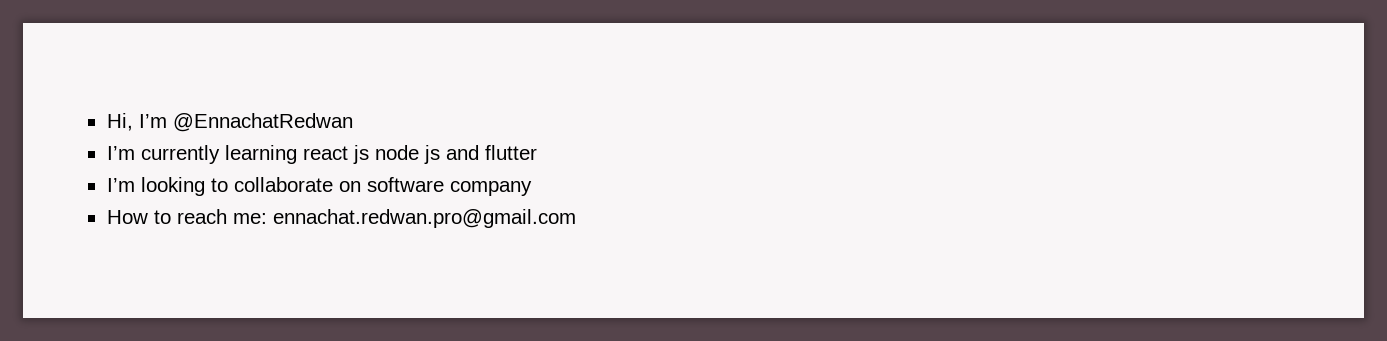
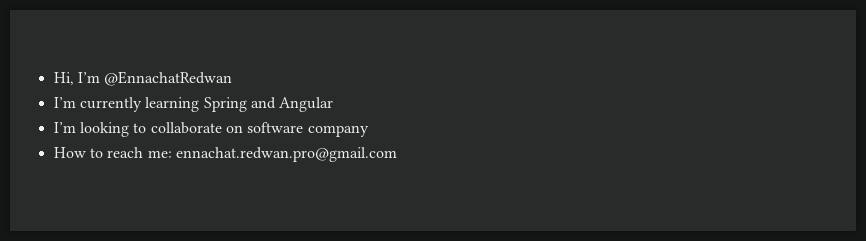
- I’m currently learning react js node js and flutter
+ I’m currently learning Spring and Angular

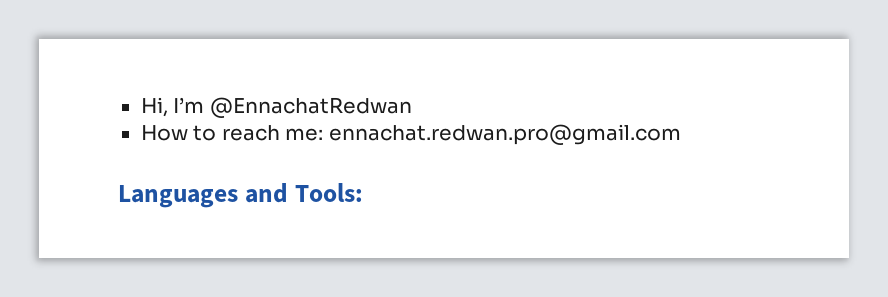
- I’m currently learning Spring and Angular
- I’m looking to collaborate on software company
+ Languages and Tools:

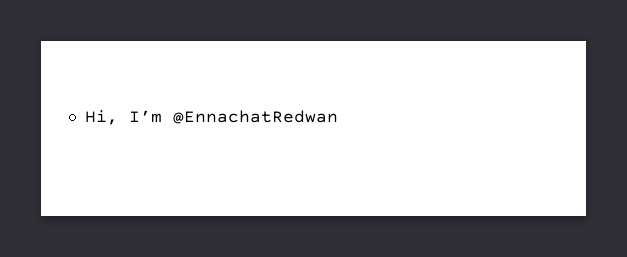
- How to reach me: ennachat.redwan.pro@gmail.com
- Languages and Tools:

